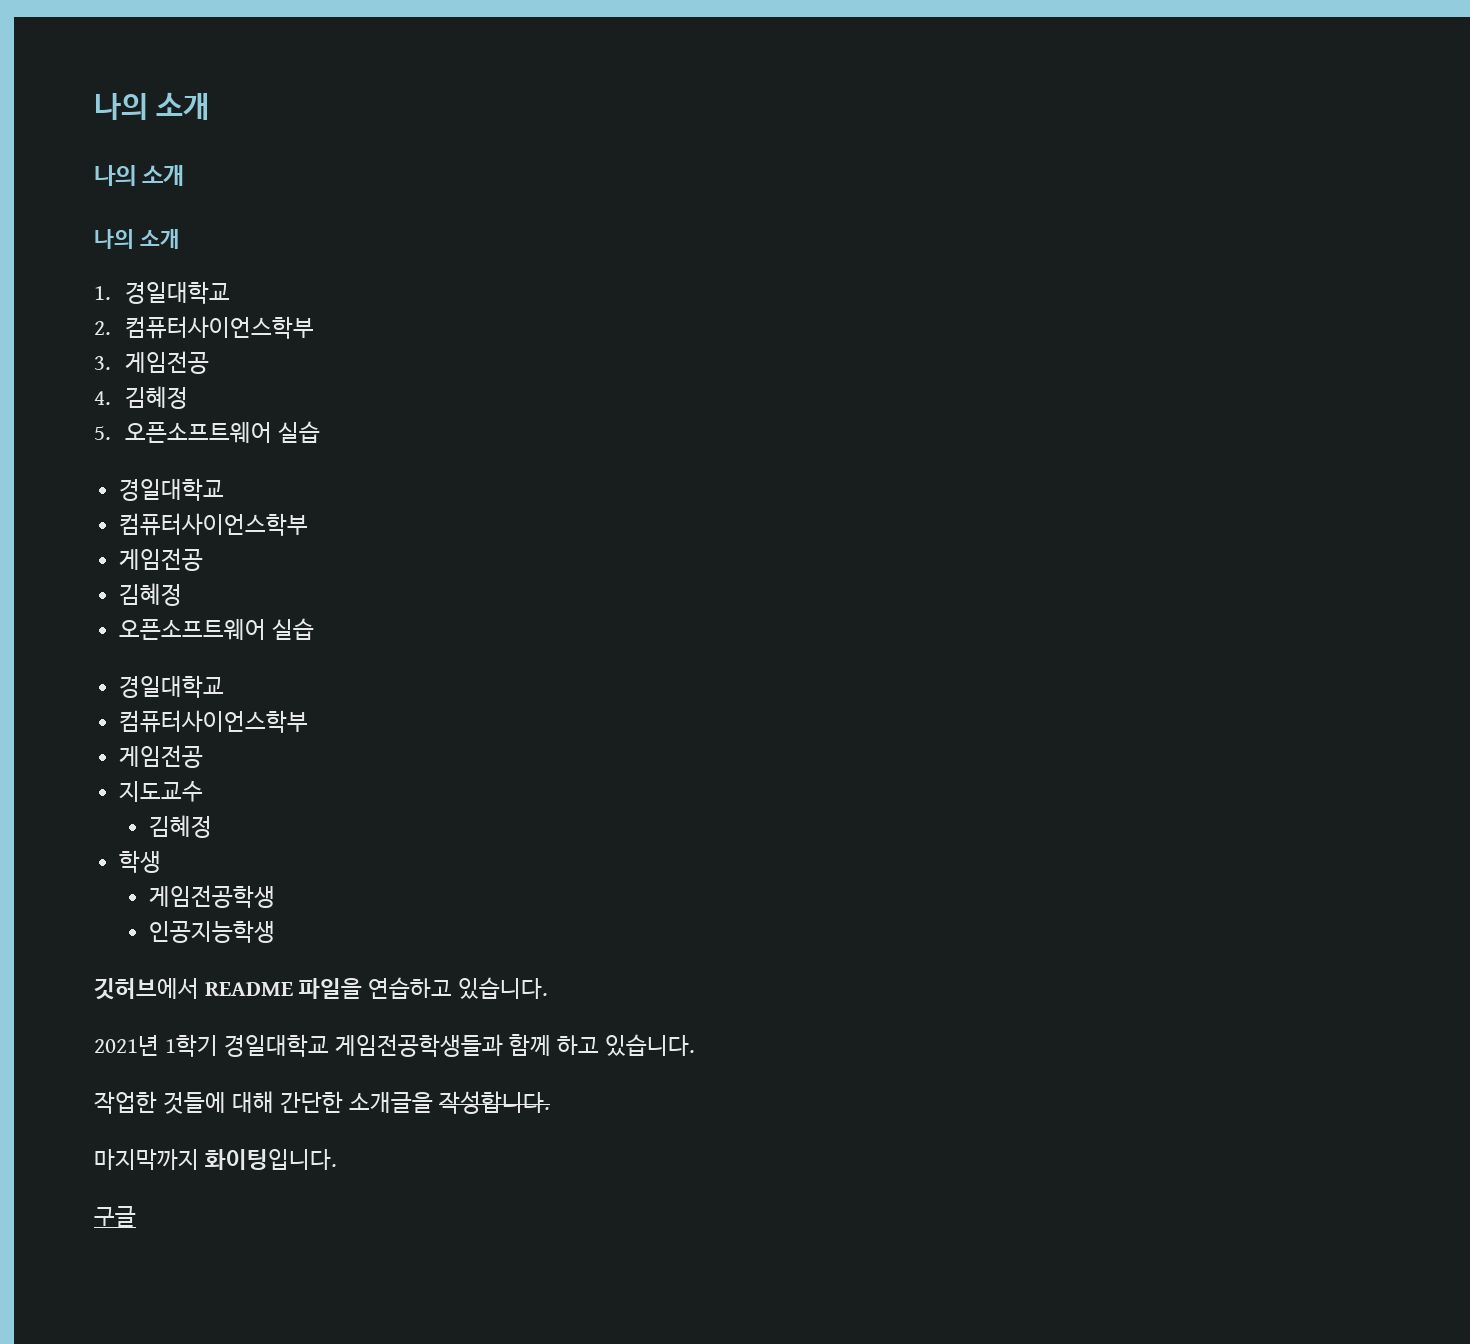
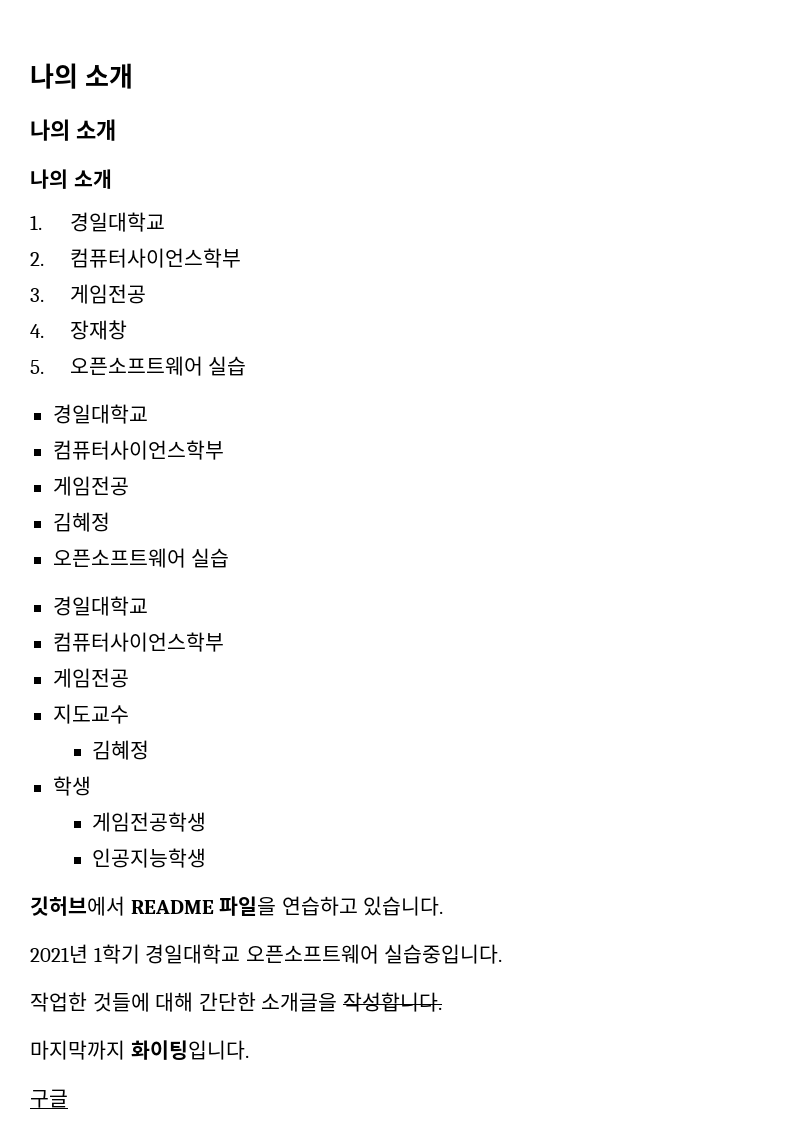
- 4. 김혜정
+ 4. 장재창
- 2021년 1학기 경일대학교 게임전공학생들과 함께 하고 있습니다.
+ 2021년 1학기 경일대학교 오픈소프트웨어 실습중입니다.

